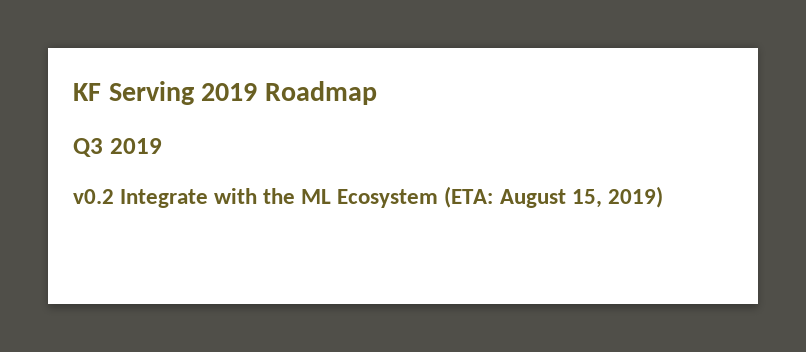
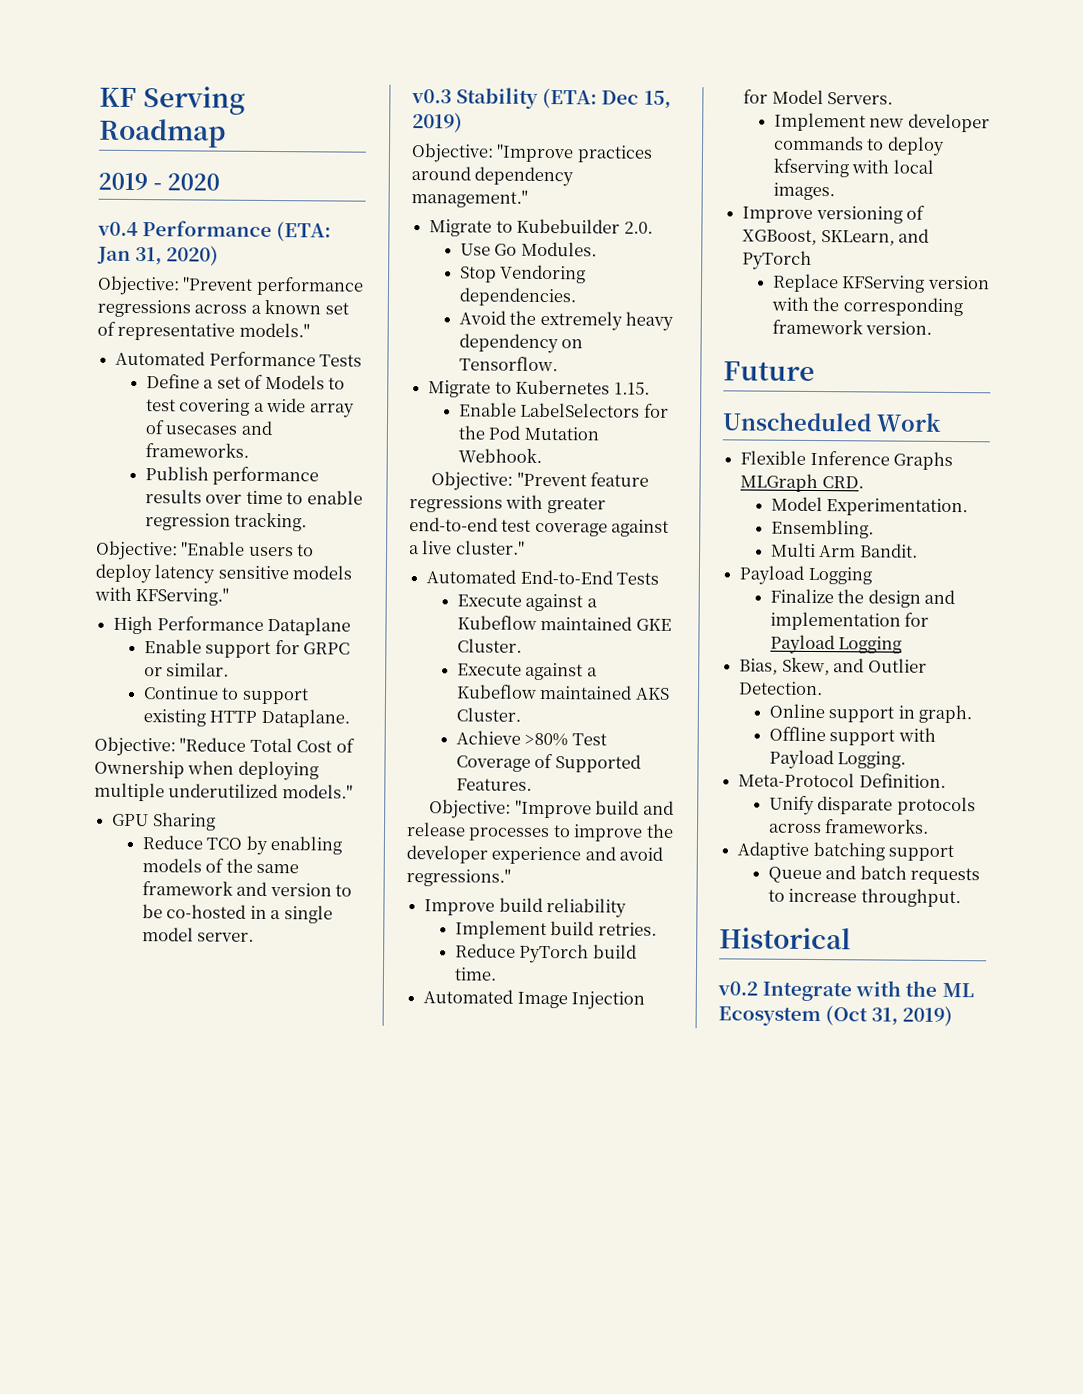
- KF Serving 2019 Roadmap
+ KF Serving Roadmap
- Q3 2019
+ 2019 - 2020
+ v0.4 Performance (ETA: Jan 31, 2020)
+ Objective: "Prevent performance regressions across a known set of representative models."
+ Automated Performance Tests
+ Define a set of Models to test covering a wide array of usecases and frameworks.
+ Publish performance results over time to enable regression tracking.
+ Objective: "Enable users to deploy latency sensitive models with KFServing."
+ High Performance Dataplane
+ Enable support for GRPC or similar.
+ Continue to support existing HTTP Dataplane.
+ Objective: "Reduce Total Cost of Ownership when deploying multiple underutilized models."
+ GPU Sharing
+ Reduce TCO by enabling models of the same framework and version to be co-hosted in a single model server.
+ v0.3 Stability (ETA: Dec 15, 2019)
+ Objective: "Improve practices around dependency management."
+ Migrate to Kubebuilder 2.0.
+ Use Go Modules.
+ Stop Vendoring dependencies.
+ Avoid the extremely heavy dependency on Tensorflow.
+ Migrate to Kubernetes 1.15.
+ Enable LabelSelectors for the Pod Mutation Webhook.
+ Objective: "Prevent feature regressions with greater end-to-end test coverage against a live cluster."
+ Automated End-to-End Tests
+ Execute against a Kubeflow maintained GKE Cluster.
+ Execute against a Kubeflow maintained AKS Cluster.
+ Achieve >80% Test Coverage of Supported Features.
+ Objective: "Improve build and release processes to improve the developer experience and avoid regressions."
+ Improve build reliability
+ Implement build retries.
+ Reduce PyTorch build time.
+ Automated Image Injection for Model Servers.
+ Implement new developer commands to deploy kfserving with local images.
+ Improve versioning of XGBoost, SKLearn, and PyTorch
+ Replace KFServing version with the corresponding framework version.
+ Future
+ Unscheduled Work
+ Flexible Inference Graphs MLGraph CRD.
+ Model Experimentation.
+ Ensembling.
+ Multi Arm Bandit.
+ Payload Logging
+ Finalize the design and implementation for Payload Logging
+ Bias, Skew, and Outlier Detection.
+ Online support in graph.
+ Offline support with Payload Logging.
+ Meta-Protocol Definition.
+ Unify disparate protocols across frameworks.
+ Adaptive batching support
+ Queue and batch requests to increase throughput.
+ Historical
- v0.2 Integrate with the ML Ecosystem (ETA: August 15, 2019)
+ v0.2 Integrate with the ML Ecosystem (Oct 31, 2019)

